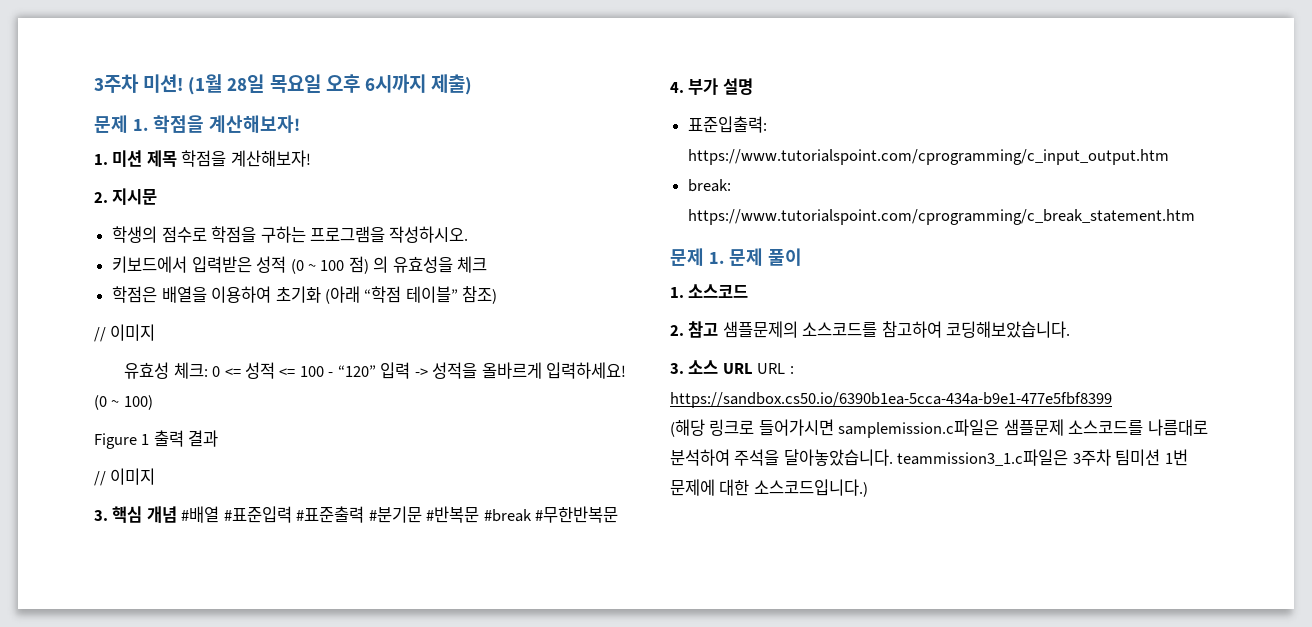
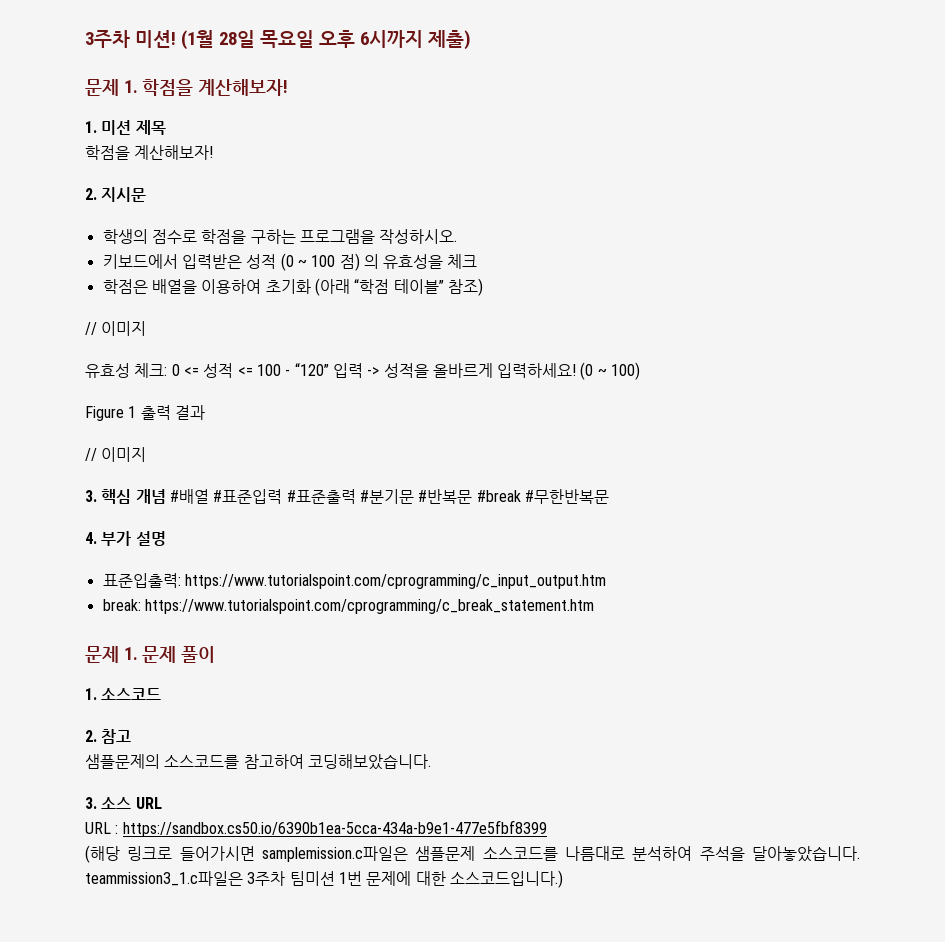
- 1. 미션 제목 학점을 계산해보자!
+ 1. 미션 제목
+ 학점을 계산해보자!
- 2. 참고 샘플문제의 소스코드를 참고하여 코딩해보았습니다.
+ 2. 참고
+ 샘플문제의 소스코드를 참고하여 코딩해보았습니다.
- 3. 소스 URL URL : https://sandbox.cs50.io/6390b1ea-5cca-434a-b9e1-477e5fbf8399
+ 3. 소스 URL
+ URL : https://sandbox.cs50.io/6390b1ea-5cca-434a-b9e1-477e5fbf8399

